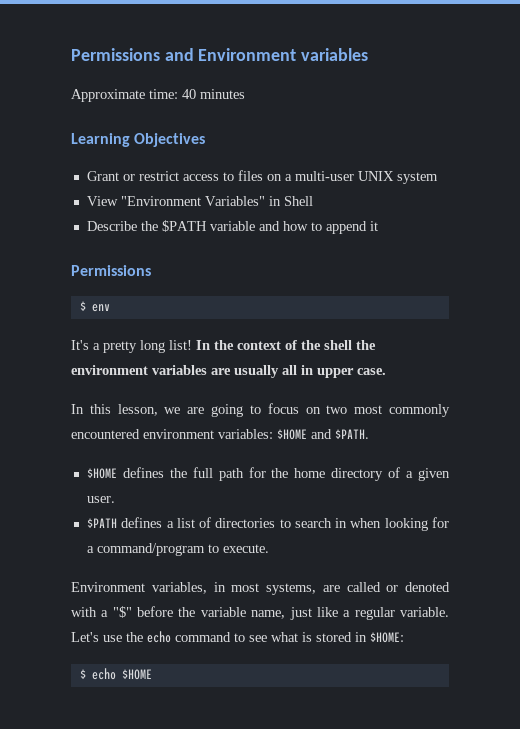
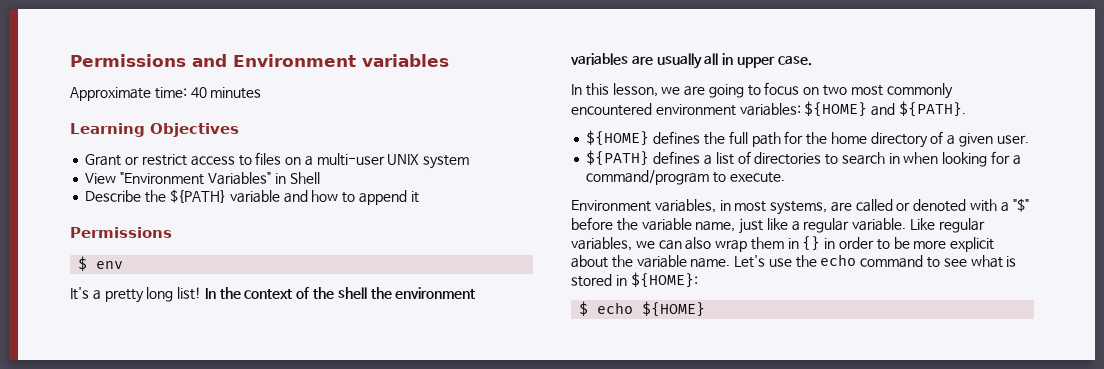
- Describe the $PATH variable and how to append it
+ Describe the ${PATH} variable and how to append it
- In this lesson, we are going to focus on two most commonly encountered environment variables: $HOME and $PATH.
- $HOME defines the full path for the home directory of a given user.
+ In this lesson, we are going to focus on two most commonly encountered environment variables: ${HOME} and ${PATH}.
+ ${HOME} defines the full path for the home directory of a given user.
- $PATH defines a list of directories to search in when looking for a command/program to execute.
+ ${PATH} defines a list of directories to search in when looking for a command/program to execute.
+ Like regular variables, we can also wrap them in {} in order to be more explicit about the variable name.
- Let's use the echo command to see what is stored in $HOME:
+ Let's use the echo command to see what is stored in ${HOME}:
- $ echo $HOME
+ $ echo ${HOME}

